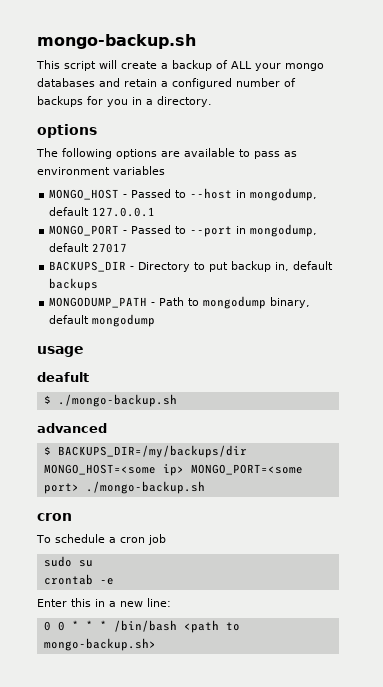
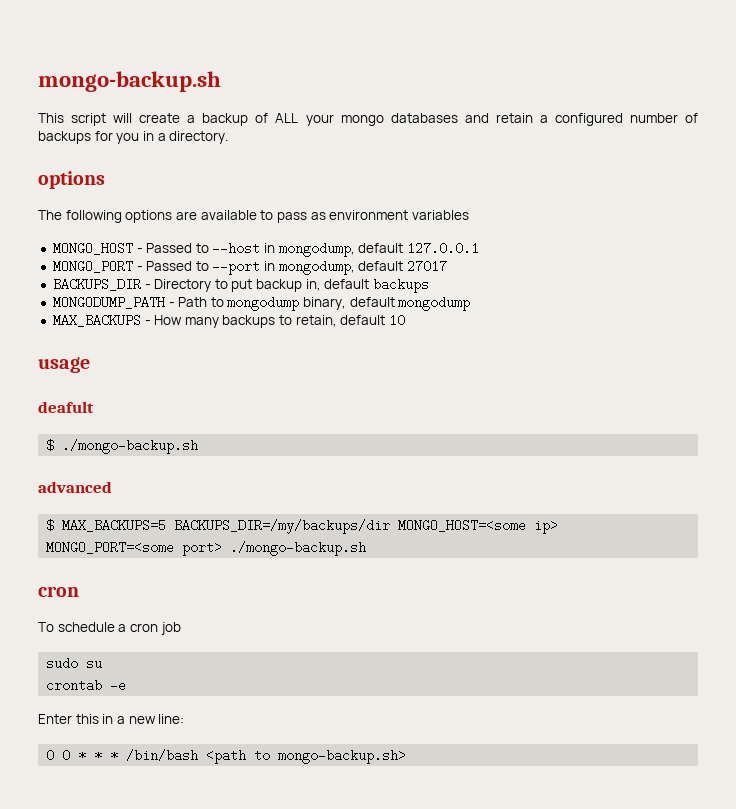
+ MAX_BACKUPS - How many backups to retain, default 10
- $ BACKUPS_DIR=/my/backups/dir MONGO_HOST=<some ip> MONGO_PORT=<some port> ./mongo-backup.sh
+ $ MAX_BACKUPS=5 BACKUPS_DIR=/my/backups/dir MONGO_HOST=<some ip> MONGO_PORT=<some port> ./mongo-backup.sh

